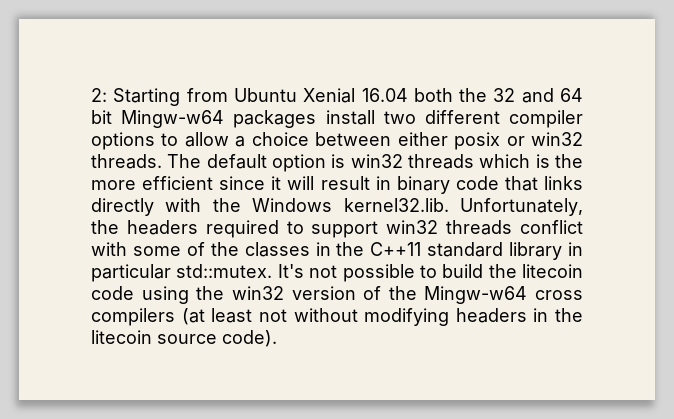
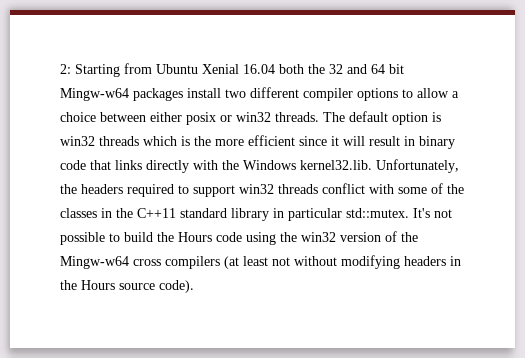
- It's not possible to build the litecoin code using the win32 version of the Mingw-w64 cross compilers (at least not without modifying headers in the litecoin source code).
+ It's not possible to build the Hours code using the win32 version of the Mingw-w64 cross compilers (at least not without modifying headers in the Hours source code).

